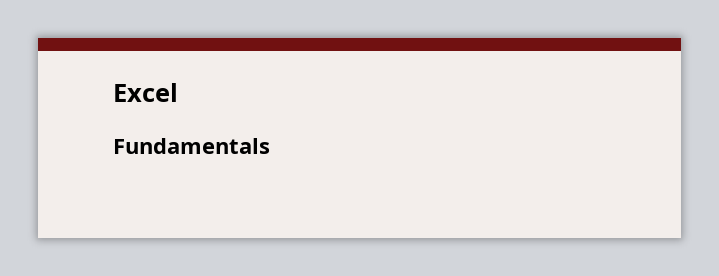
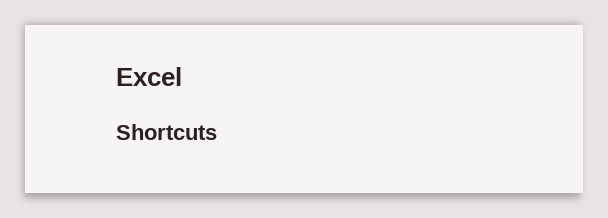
- Fundamentals
+ Shortcuts

